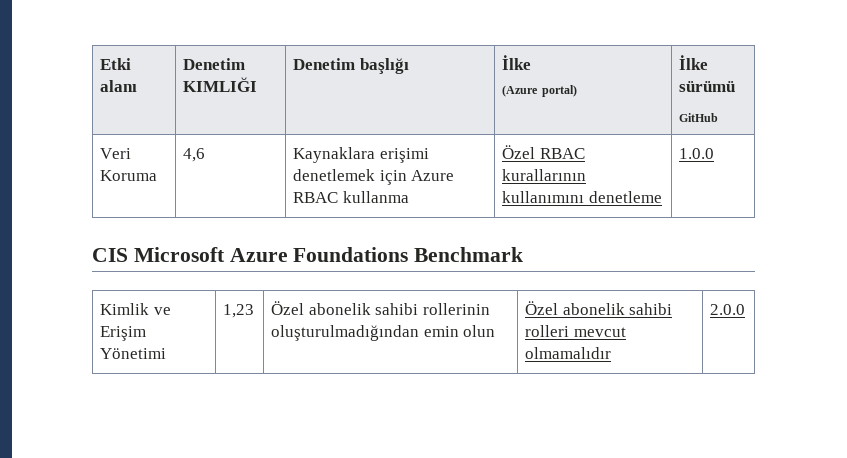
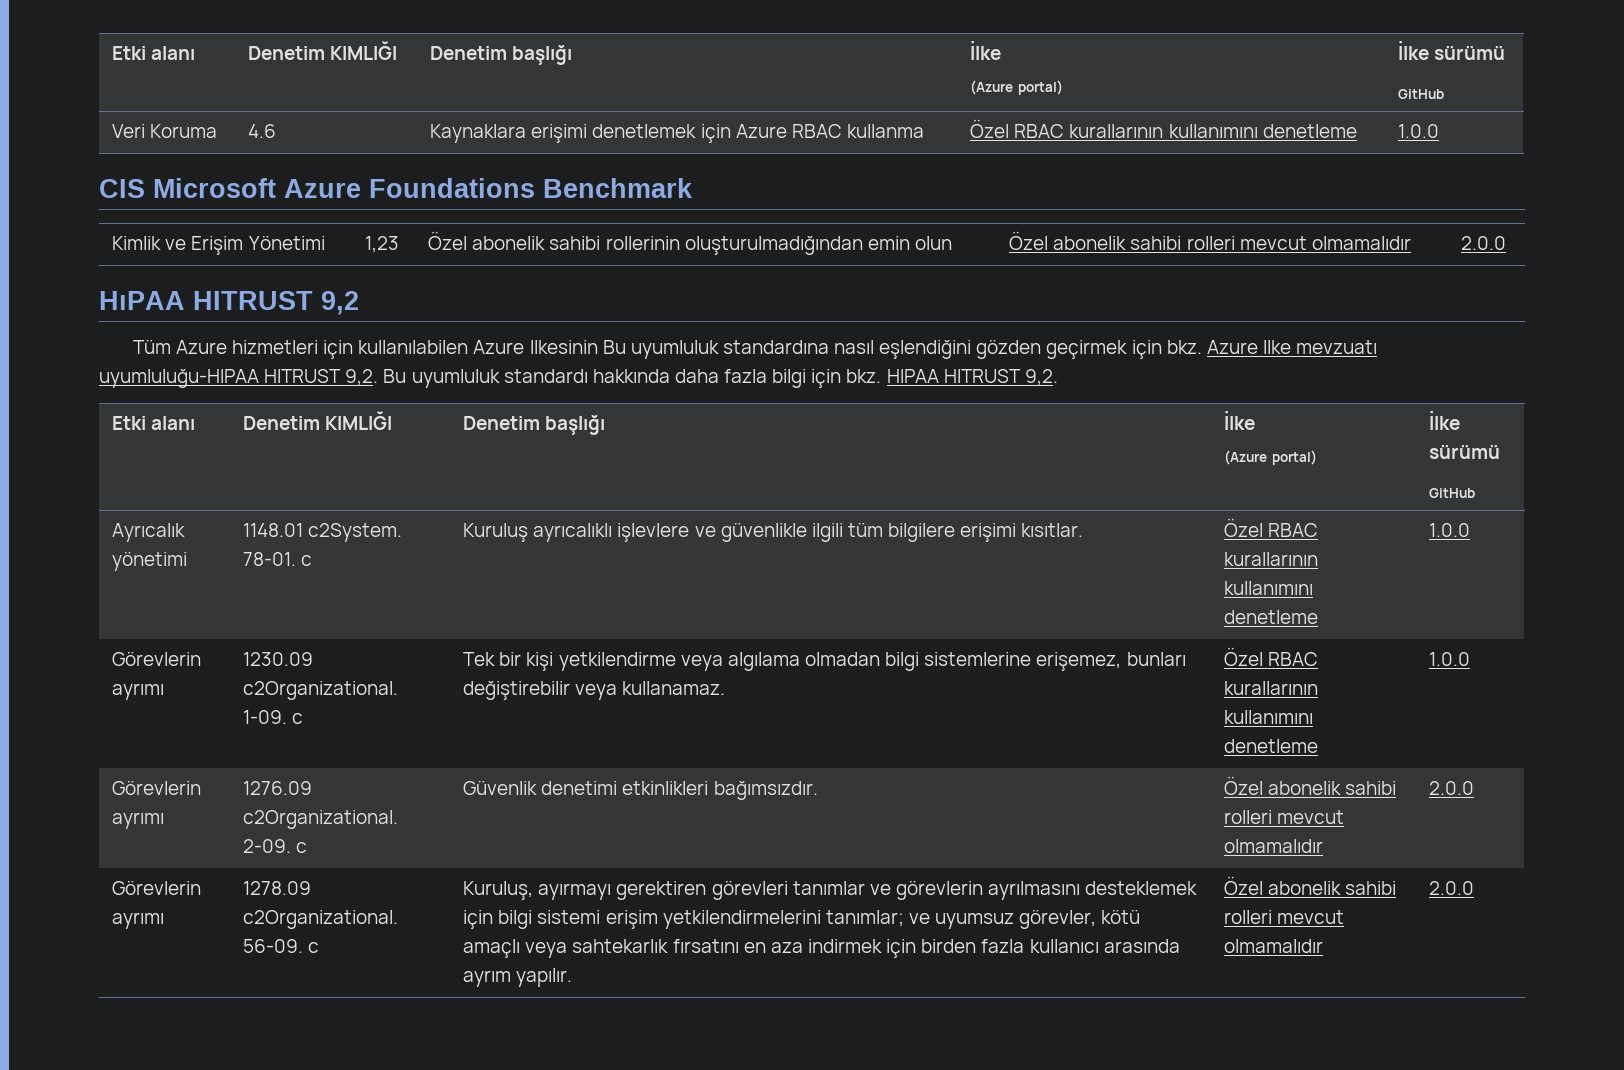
- Veri Koruma | 4,6 | Kaynaklara erişimi denetlemek için Azure RBAC kullanma | Özel RBAC kurallarının kullanımını denetleme | 1.0.0
+ Veri Koruma | 4.6 | Kaynaklara erişimi denetlemek için Azure RBAC kullanma | Özel RBAC kurallarının kullanımını denetleme | 1.0.0
+ HıPAA HITRUST 9,2
+ Tüm Azure hizmetleri için kullanılabilen Azure Ilkesinin Bu uyumluluk standardına nasıl eşlendiğini gözden geçirmek için bkz. Azure Ilke mevzuatı uyumluluğu-HIPAA HITRUST 9,2. Bu uyumluluk standardı hakkında daha fazla bilgi için bkz. HIPAA HITRUST 9,2.
+ Etki alanı | Denetim KIMLIĞI | Denetim başlığı | İlke
+ (Azure portal) | İlke sürümü
+ GitHub
+ Ayrıcalık yönetimi | 1148.01 c2System. 78-01. c | Kuruluş ayrıcalıklı işlevlere ve güvenlikle ilgili tüm bilgilere erişimi kısıtlar. | Özel RBAC kurallarının kullanımını denetleme | 1.0.0
+ Görevlerin ayrımı | 1230.09 c2Organizational. 1-09. c | Tek bir kişi yetkilendirme veya algılama olmadan bilgi sistemlerine erişemez, bunları değiştirebilir veya kullanamaz. | Özel RBAC kurallarının kullanımını denetleme | 1.0.0
+ Görevlerin ayrımı | 1276.09 c2Organizational. 2-09. c | Güvenlik denetimi etkinlikleri bağımsızdır. | Özel abonelik sahibi rolleri mevcut olmamalıdır | 2.0.0
+ Görevlerin ayrımı | 1278.09 c2Organizational. 56-09. c | Kuruluş, ayırmayı gerektiren görevleri tanımlar ve görevlerin ayrılmasını desteklemek için bilgi sistemi erişim yetkilendirmelerini tanımlar; ve uyumsuz görevler, kötü amaçlı veya sahtekarlık fırsatını en aza indirmek için birden fazla kullanıcı arasında ayrım yapılır. | Özel abonelik sahibi rolleri mevcut olmamalıdır | 2.0.0

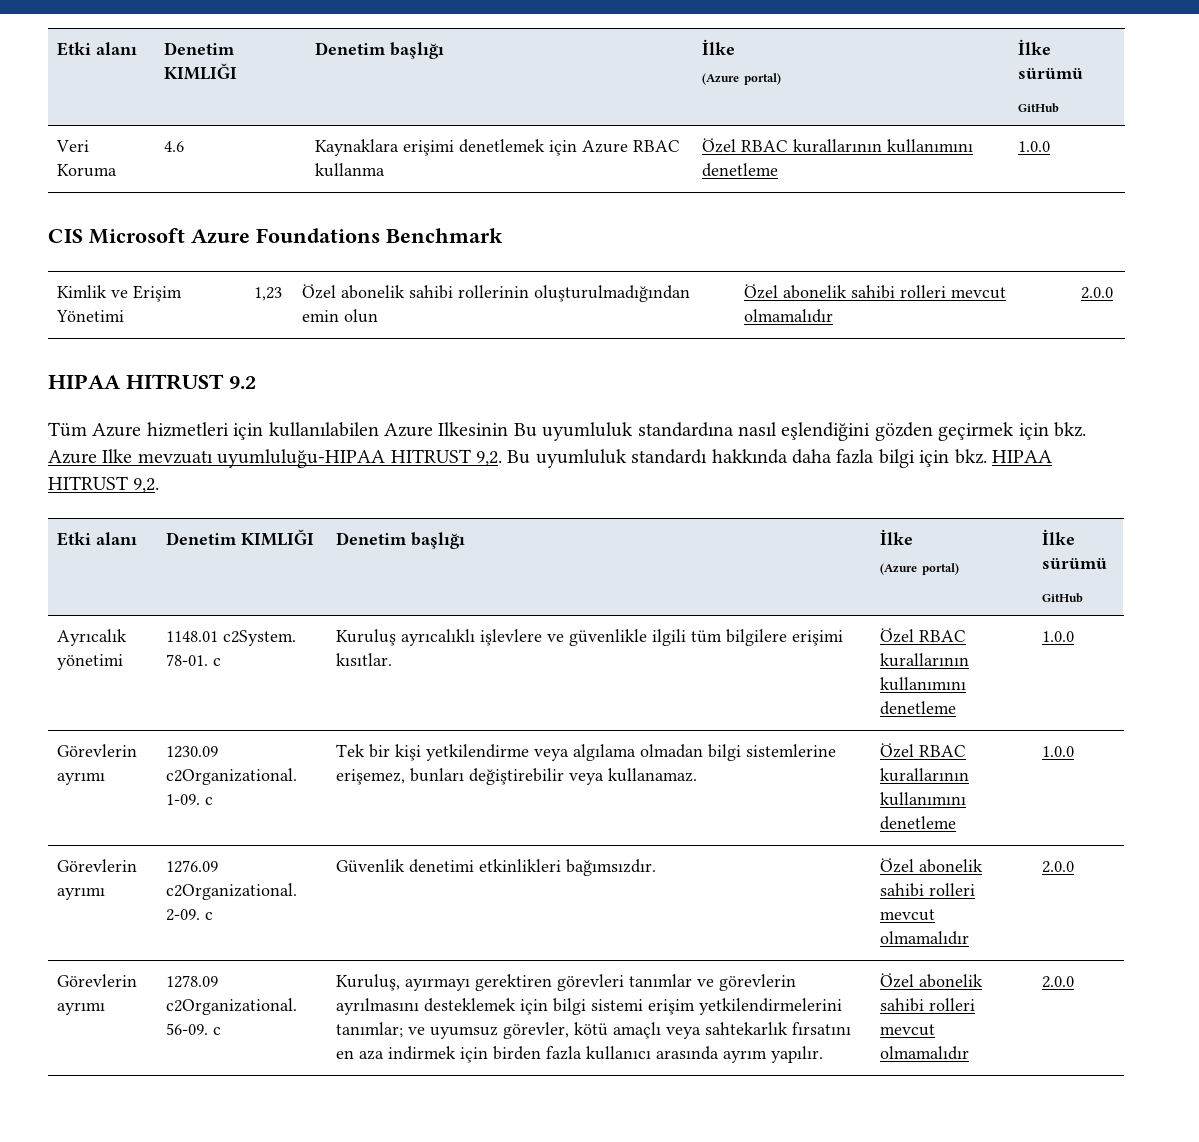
- HıPAA HITRUST 9,2
+ HIPAA HITRUST 9.2

